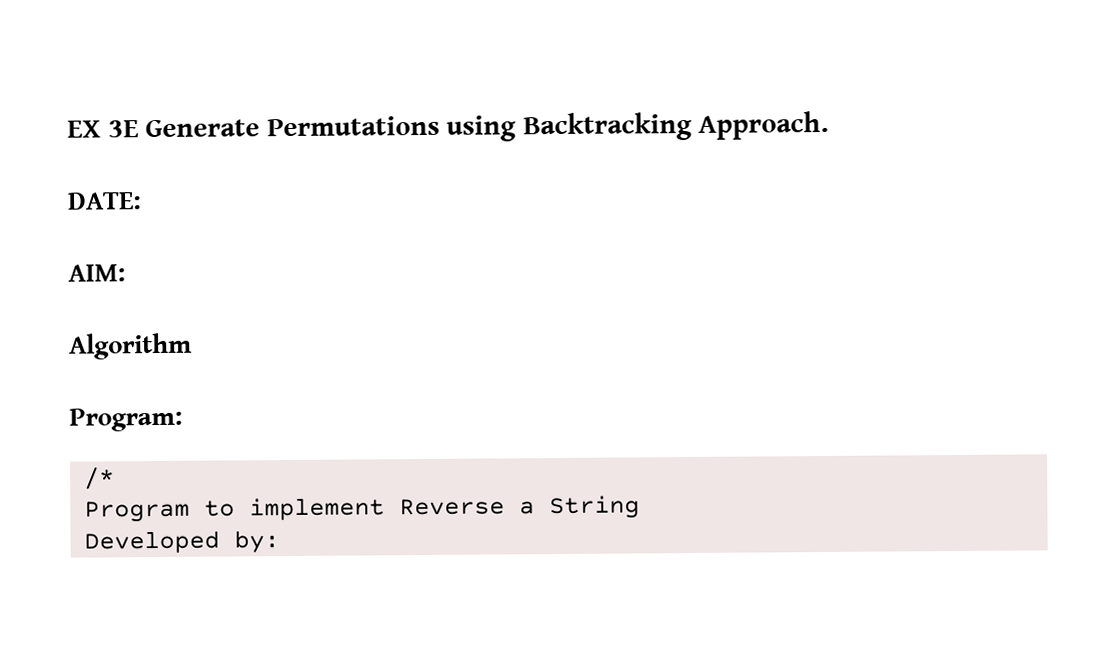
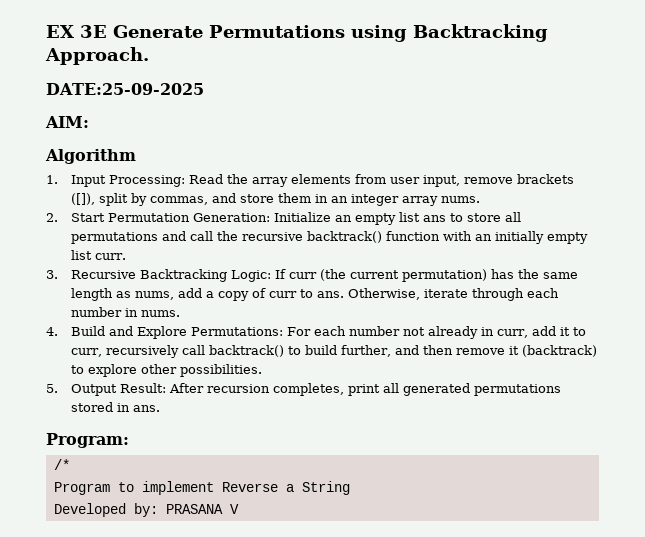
- DATE:
+ DATE:25-09-2025
+ 1. Input Processing: Read the array elements from user input, remove brackets ([]), split by commas, and store them in an integer array nums.
+ 2. Start Permutation Generation: Initialize an empty list ans to store all permutations and call the recursive backtrack() function with an initially empty list curr.
+ 3. Recursive Backtracking Logic: If curr (the current permutation) has the same length as nums, add a copy of curr to ans. Otherwise, iterate through each number in nums.
+ 4. Build and Explore Permutations: For each number not already in curr, add it to curr, recursively call backtrack() to build further, and then remove it (backtrack) to explore other possibilities.
+ 5. Output Result: After recursion completes, print all generated permutations stored in ans.
- Developed by:
+ Developed by: PRASANA V

